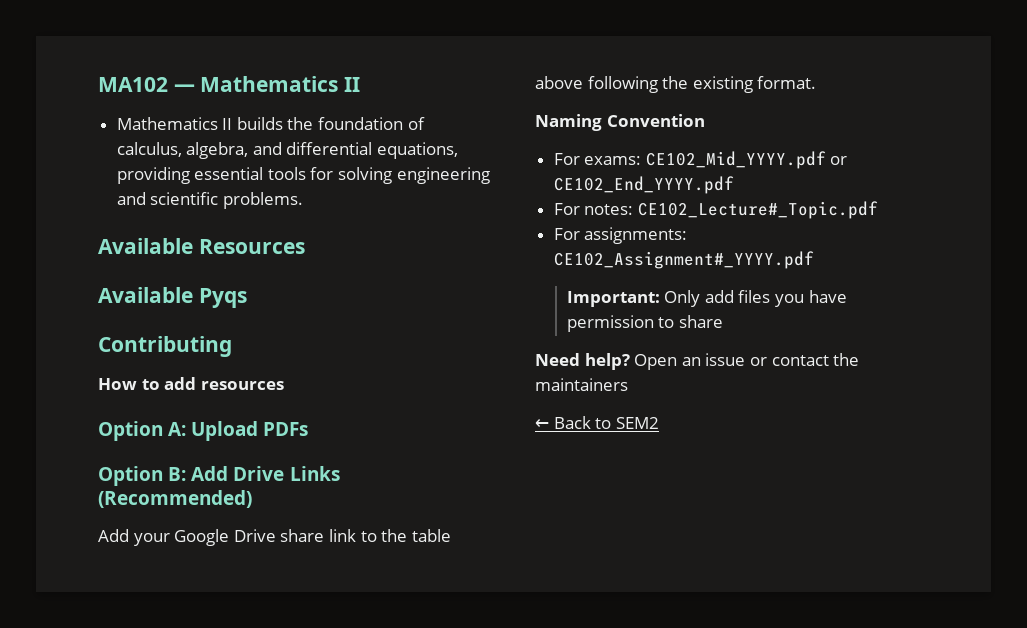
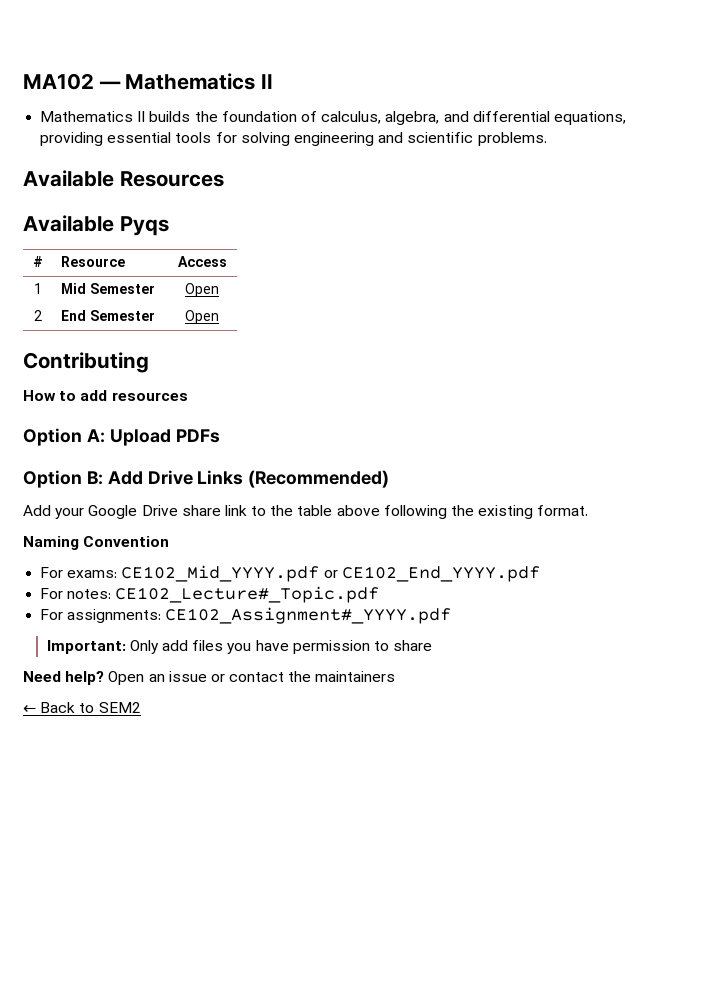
+ # | Resource | Access
+ 1 | Mid Semester | Open
+ 2 | End Semester | Open

